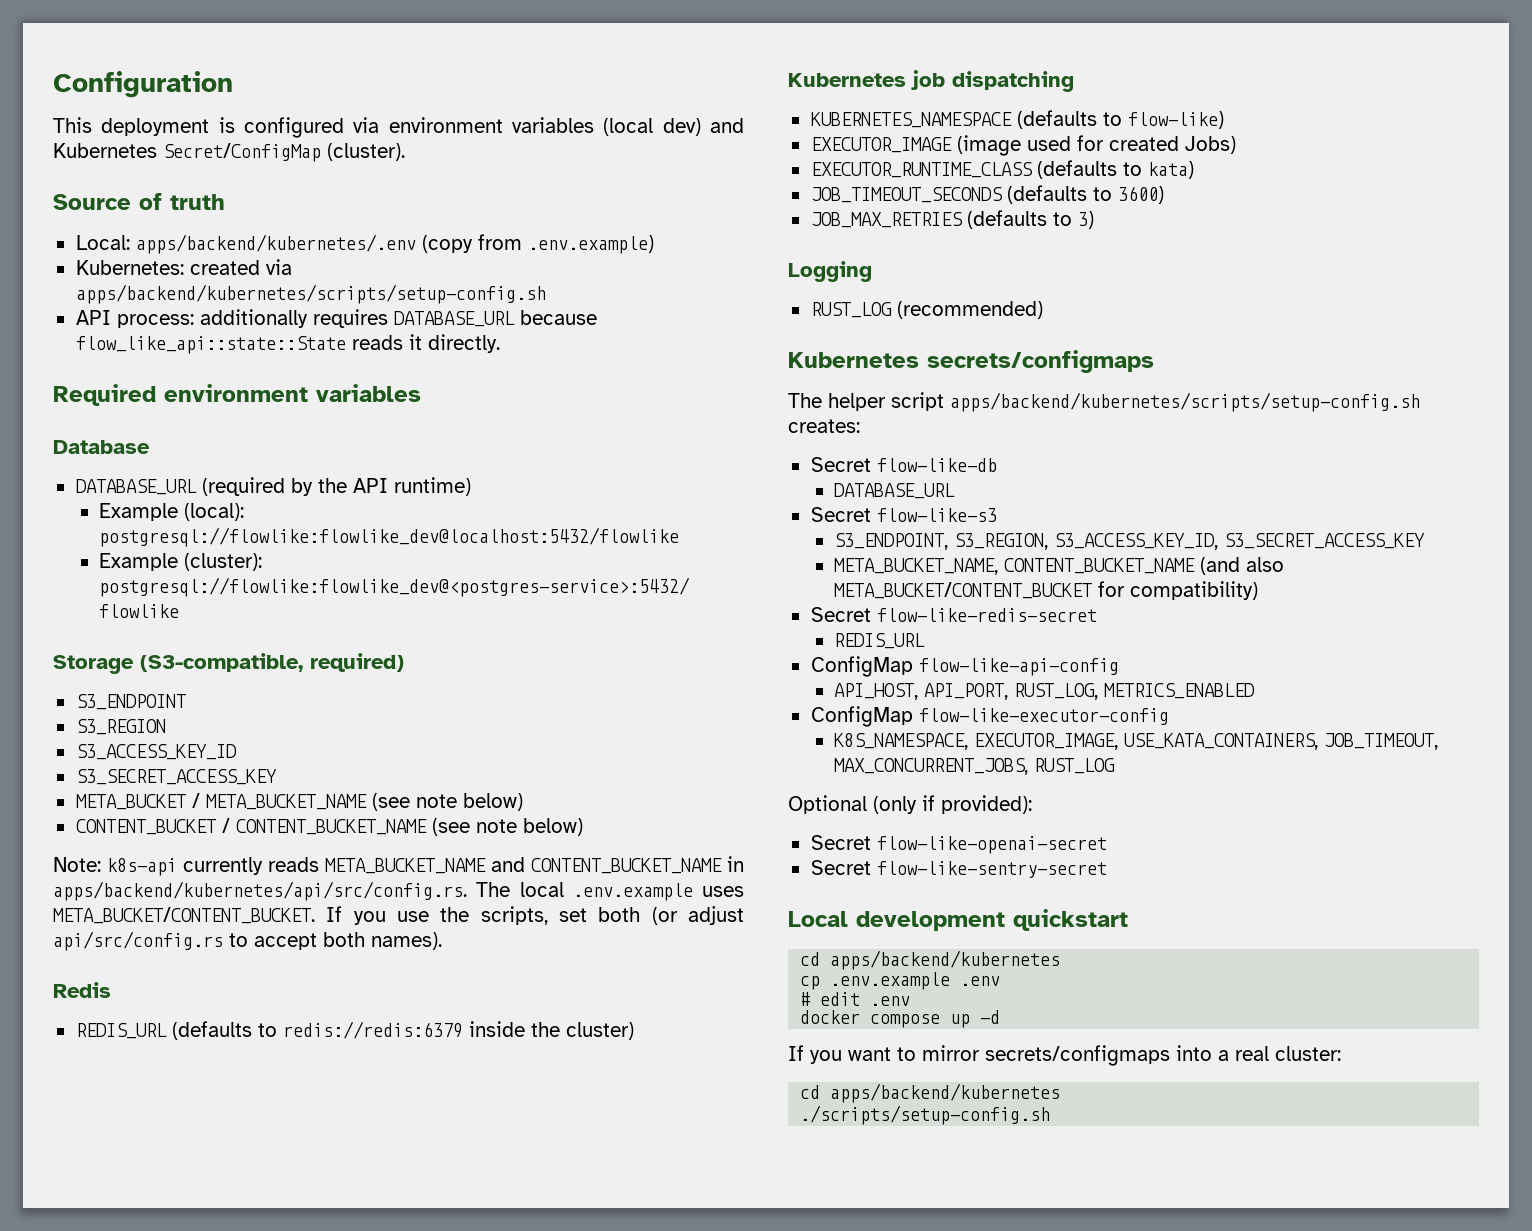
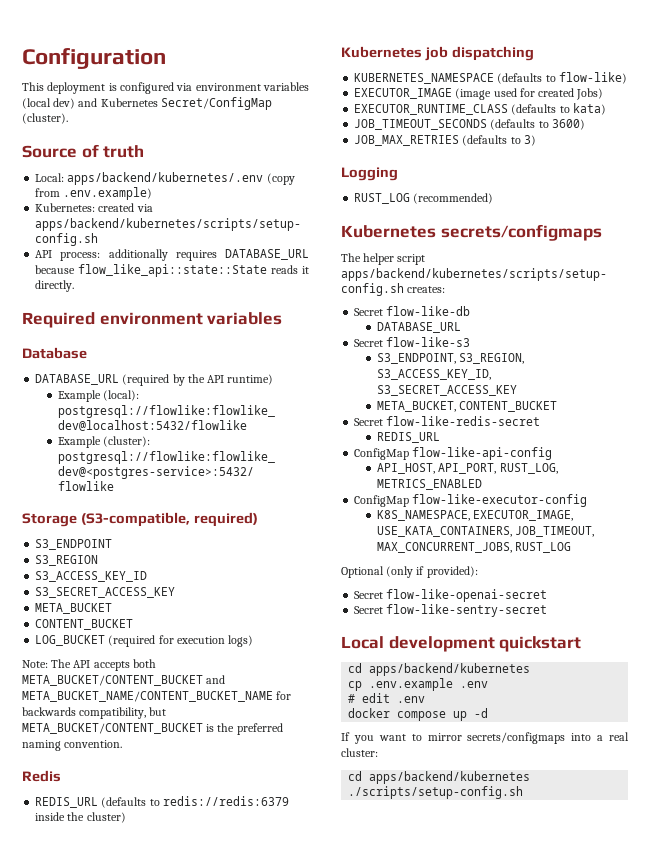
- META_BUCKET / META_BUCKET_NAME (see note below)
- CONTENT_BUCKET / CONTENT_BUCKET_NAME (see note below)
- Note: k8s-api currently reads META_BUCKET_NAME and CONTENT_BUCKET_NAME in apps/backend/kubernetes/api/src/config.rs. The local .env.example uses META_BUCKET/CONTENT_BUCKET. If you use the scripts, set both (or adjust api/src/config.rs to accept both names).
+ META_BUCKET
+ CONTENT_BUCKET
+ LOG_BUCKET (required for execution logs)
+ Note: The API accepts both META_BUCKET/CONTENT_BUCKET and META_BUCKET_NAME/CONTENT_BUCKET_NAME for backwards compatibility, but META_BUCKET/CONTENT_BUCKET is the preferred naming convention.
- META_BUCKET_NAME, CONTENT_BUCKET_NAME (and also META_BUCKET/CONTENT_BUCKET for compatibility)
+ META_BUCKET, CONTENT_BUCKET

